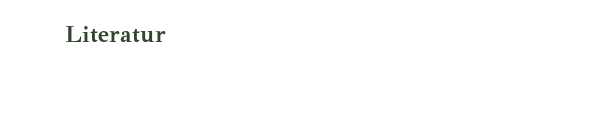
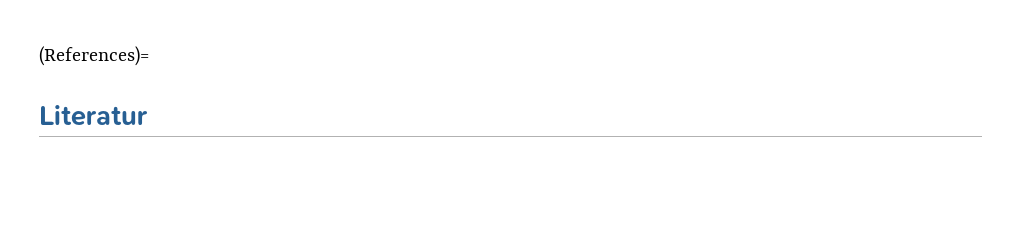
+ (References)=

